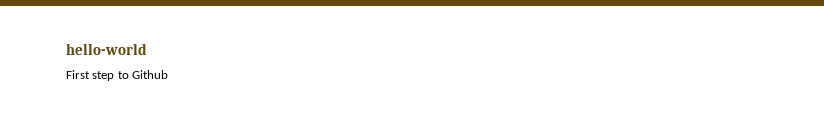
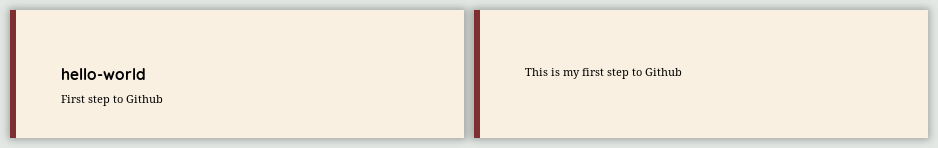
+ This is my first step to Github

